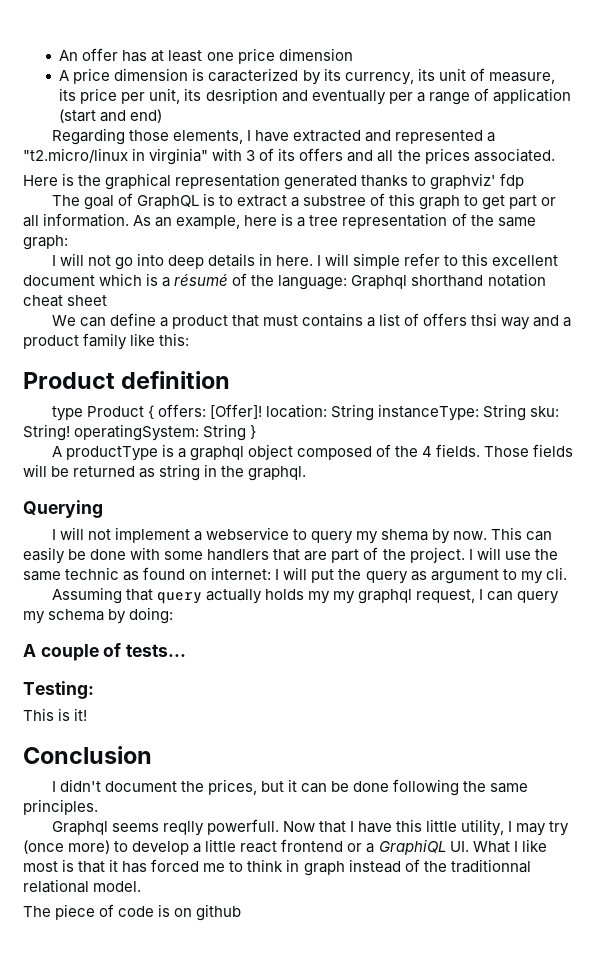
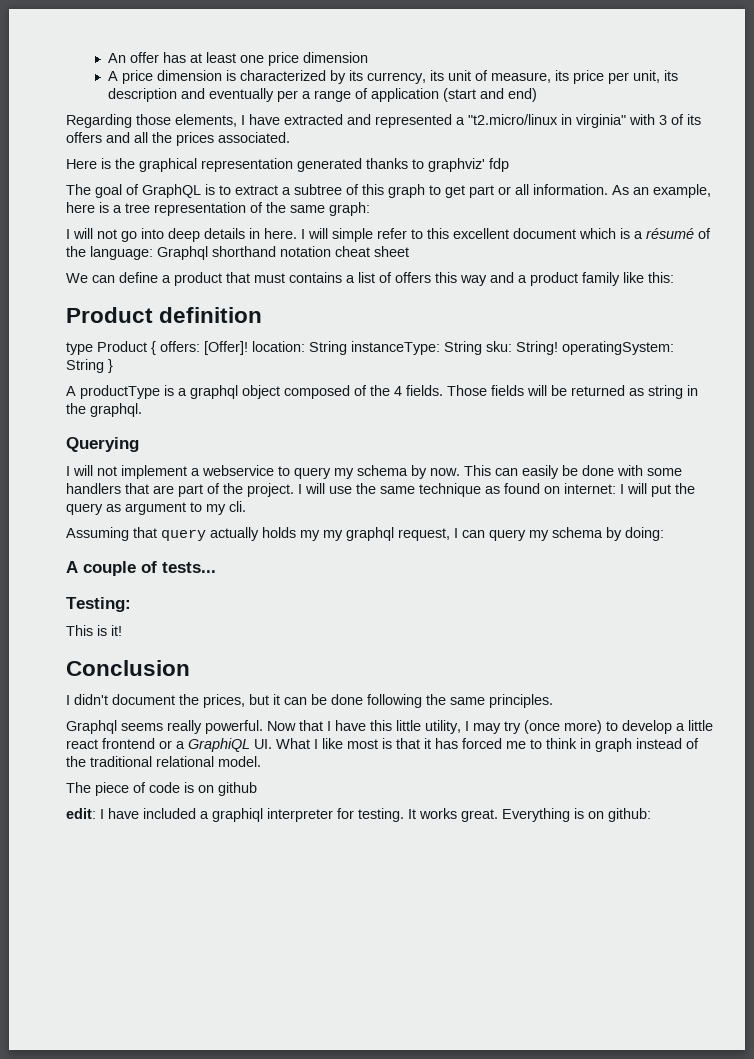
- A price dimension is caracterized by its currency, its unit of measure, its price per unit, its desription and eventually per a range of application (start and end)
+ A price dimension is characterized by its currency, its unit of measure, its price per unit, its description and eventually per a range of application (start and end)
- The goal of GraphQL is to extract a substree of this graph to get part or all information.
+ The goal of GraphQL is to extract a subtree of this graph to get part or all information.
- We can define a product that must contains a list of offers thsi way and a product family like this:
+ We can define a product that must contains a list of offers this way and a product family like this:
- I will not implement a webservice to query my shema by now.
+ I will not implement a webservice to query my schema by now.
- I will use the same technic as found on internet: I will put the query as argument to my cli.
+ I will use the same technique as found on internet: I will put the query as argument to my cli.
- Graphql seems reqlly powerfull.
+ Graphql seems really powerful.
- Now that I have this little utility, I may try (once more) to develop a little react frontend or a GraphiQL UI. What I like most is that it has forced me to think in graph instead of the traditionnal relational model.
+ Now that I have this little utility, I may try (once more) to develop a little react frontend or a GraphiQL UI. What I like most is that it has forced me to think in graph instead of the traditional relational model.
+ edit: I have included a graphiql interpreter for testing. It works great. Everything is on github:

